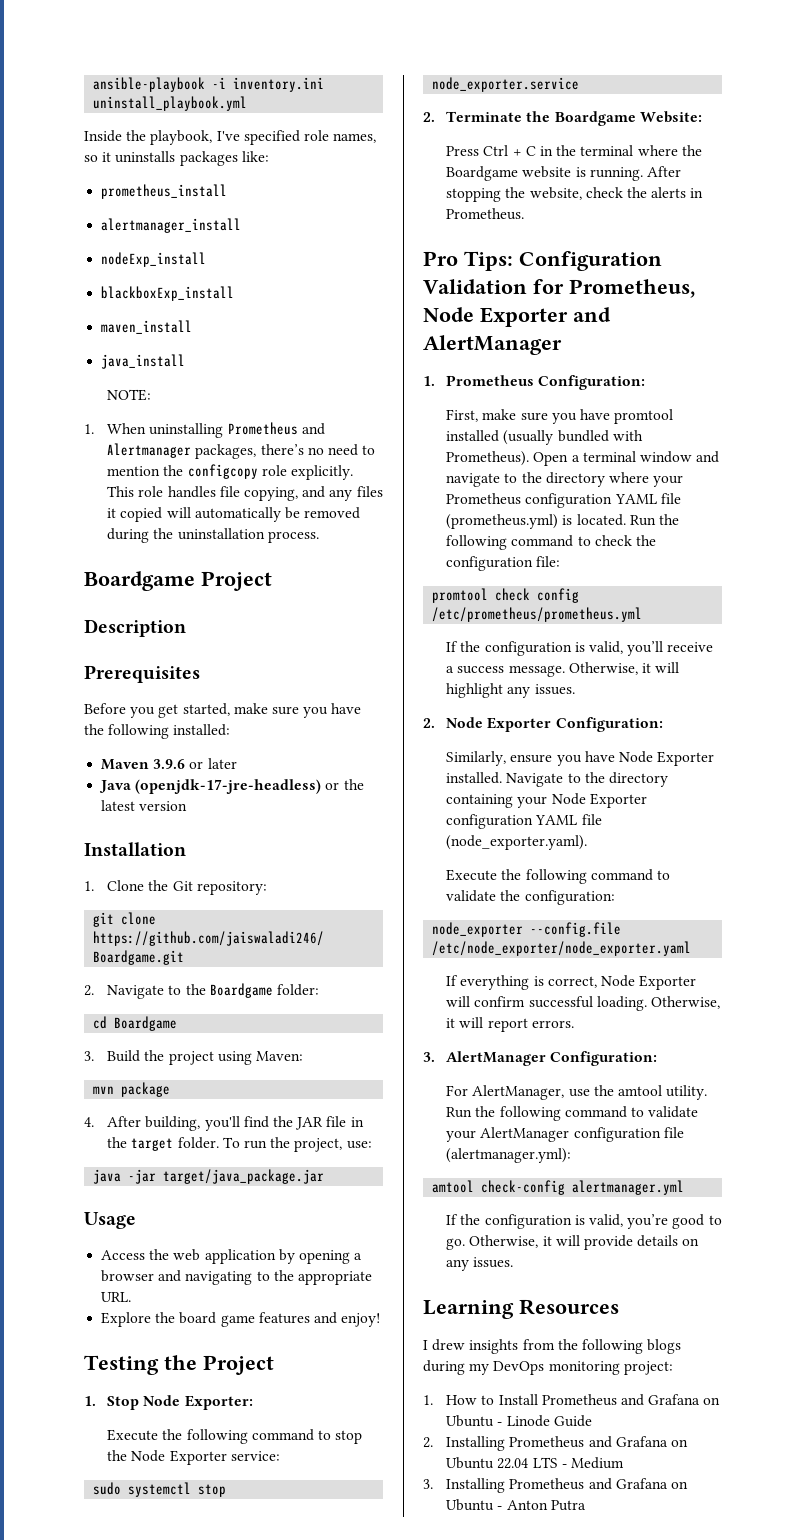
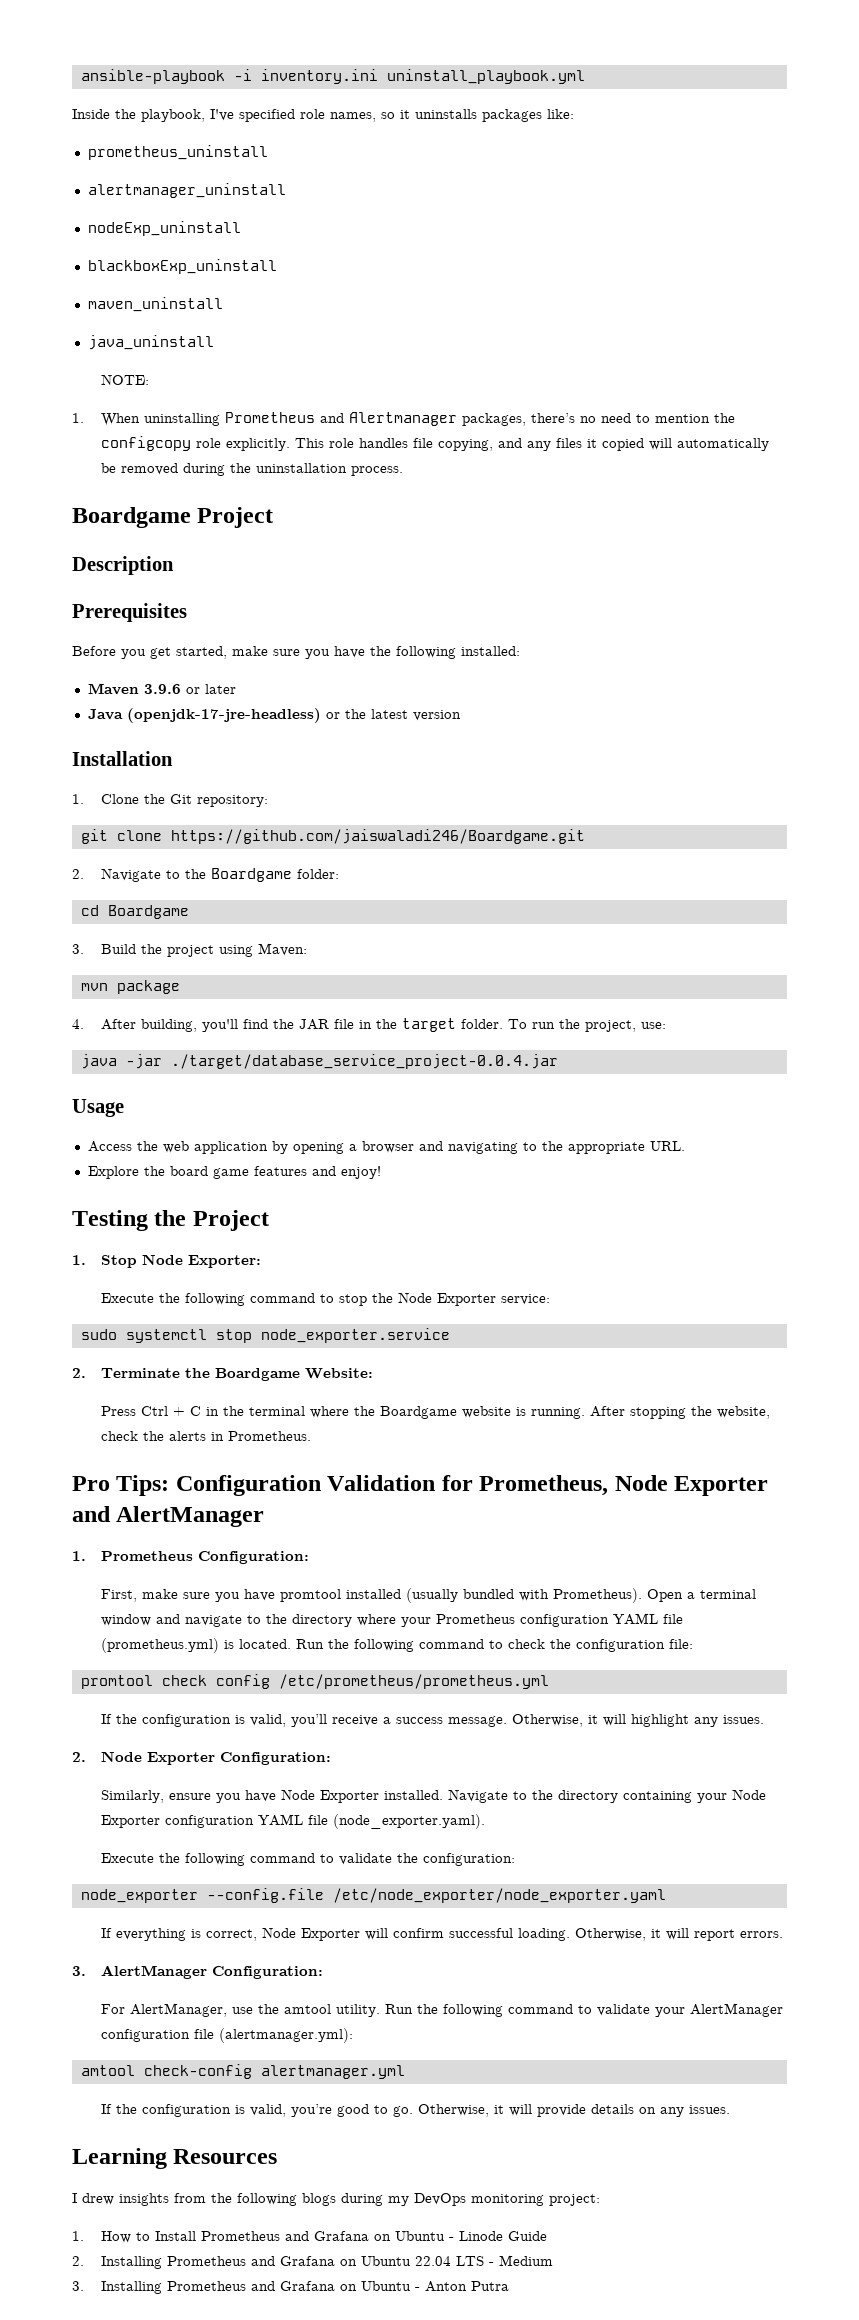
- prometheus_install
- alertmanager_install
- nodeExp_install
- blackboxExp_install
- maven_install
- java_install
+ prometheus_uninstall
+ alertmanager_uninstall
+ nodeExp_uninstall
+ blackboxExp_uninstall
+ maven_uninstall
+ java_uninstall
- java -jar target/java_package.jar
+ java -jar ./target/database_service_project-0.0.4.jar

